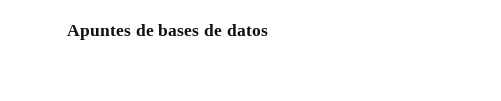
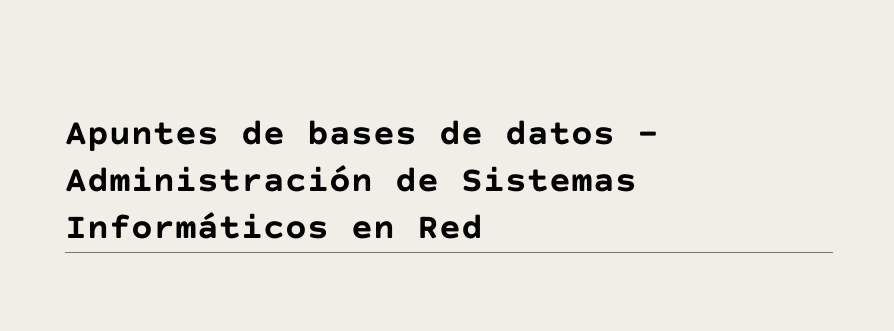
- Apuntes de bases de datos
+ Apuntes de bases de datos - Administración de Sistemas Informáticos en Red

